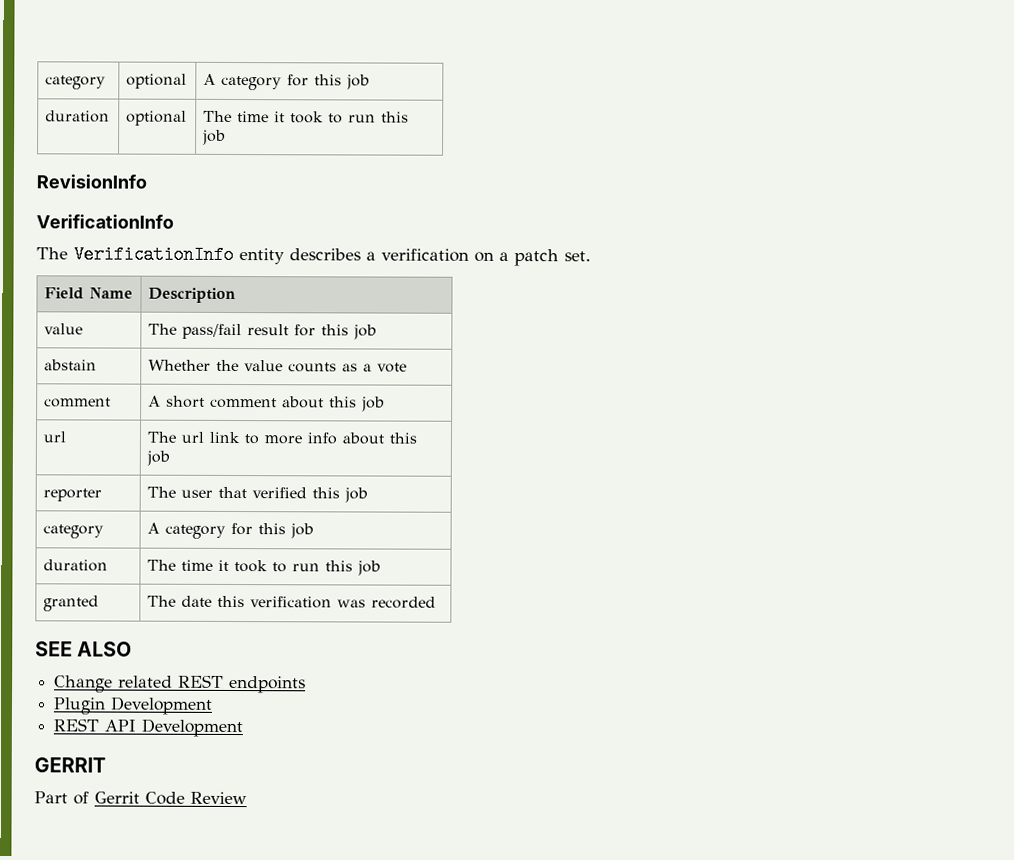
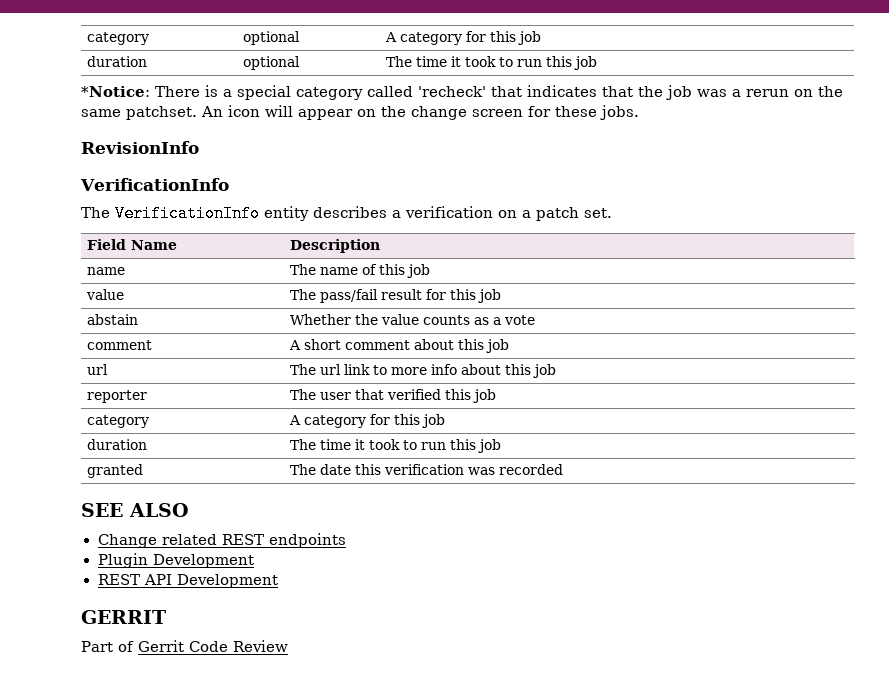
+ *Notice: There is a special category called 'recheck' that indicates that the job was a rerun on the same patchset. An icon will appear on the change screen for these jobs.
+ name | The name of this job

